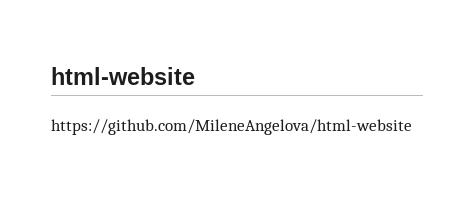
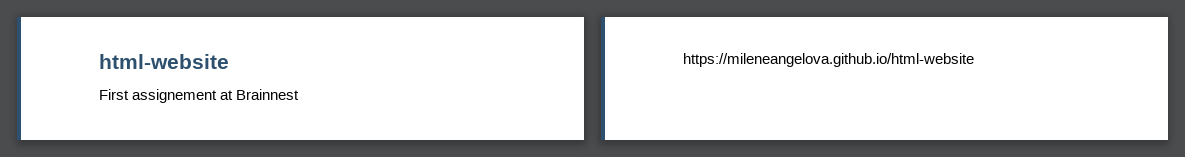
- https://github.com/MileneAngelova/html-website
+ First assignement at Brainnest https://mileneangelova.github.io/html-website

